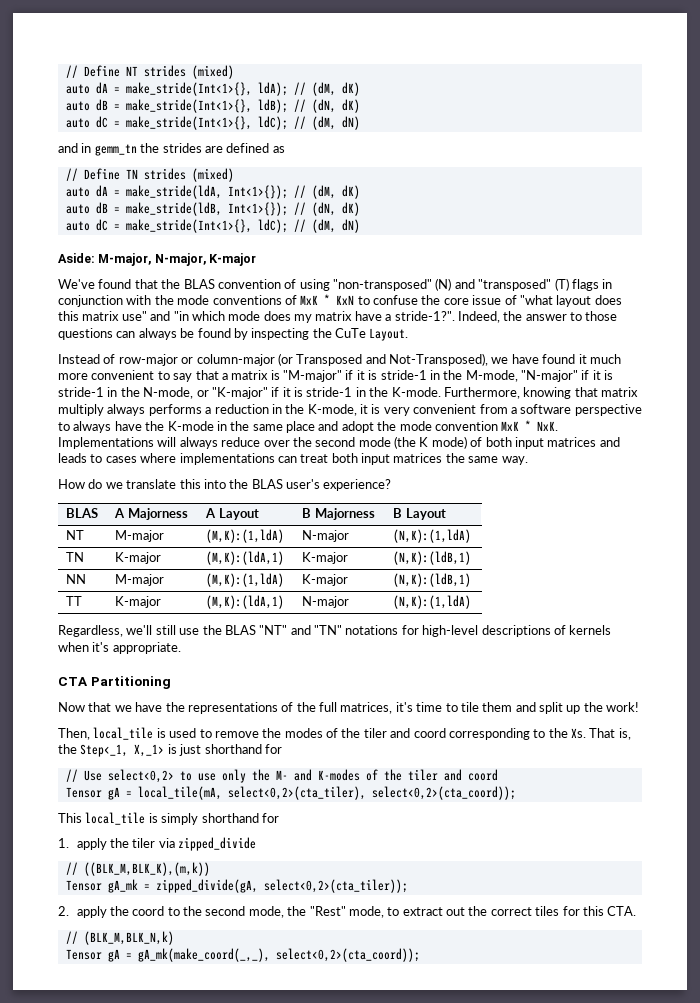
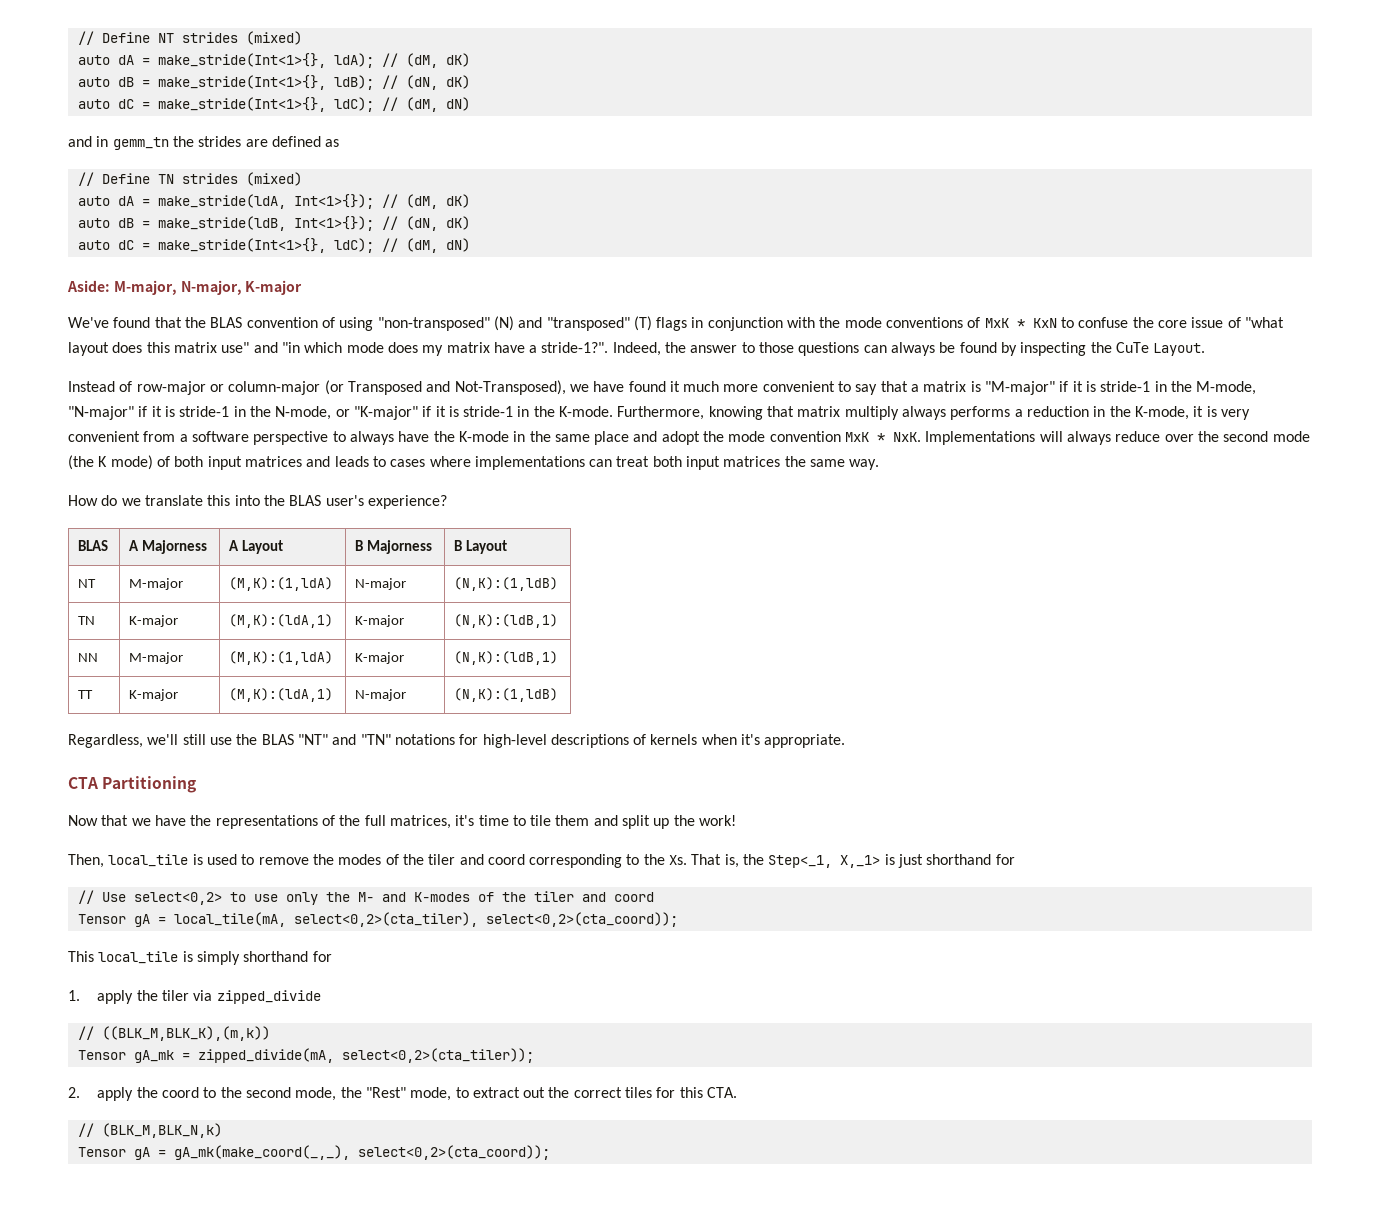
- NT | M-major | (M,K):(1,ldA) | N-major | (N,K):(1,ldA)
+ NT | M-major | (M,K):(1,ldA) | N-major | (N,K):(1,ldB)
- TT | K-major | (M,K):(ldA,1) | N-major | (N,K):(1,ldA)
+ TT | K-major | (M,K):(ldA,1) | N-major | (N,K):(1,ldB)
- Tensor gA_mk = zipped_divide(gA, select<0,2>(cta_tiler));
+ Tensor gA_mk = zipped_divide(mA, select<0,2>(cta_tiler));

